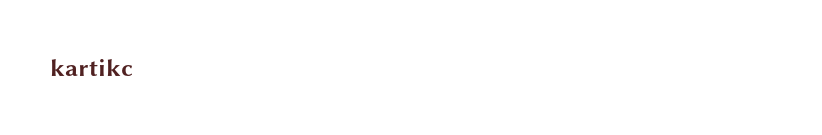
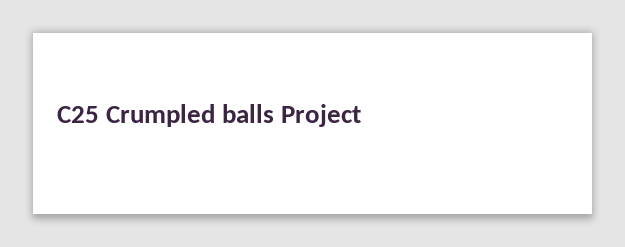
- kartikc
+ C25 Crumpled balls Project

